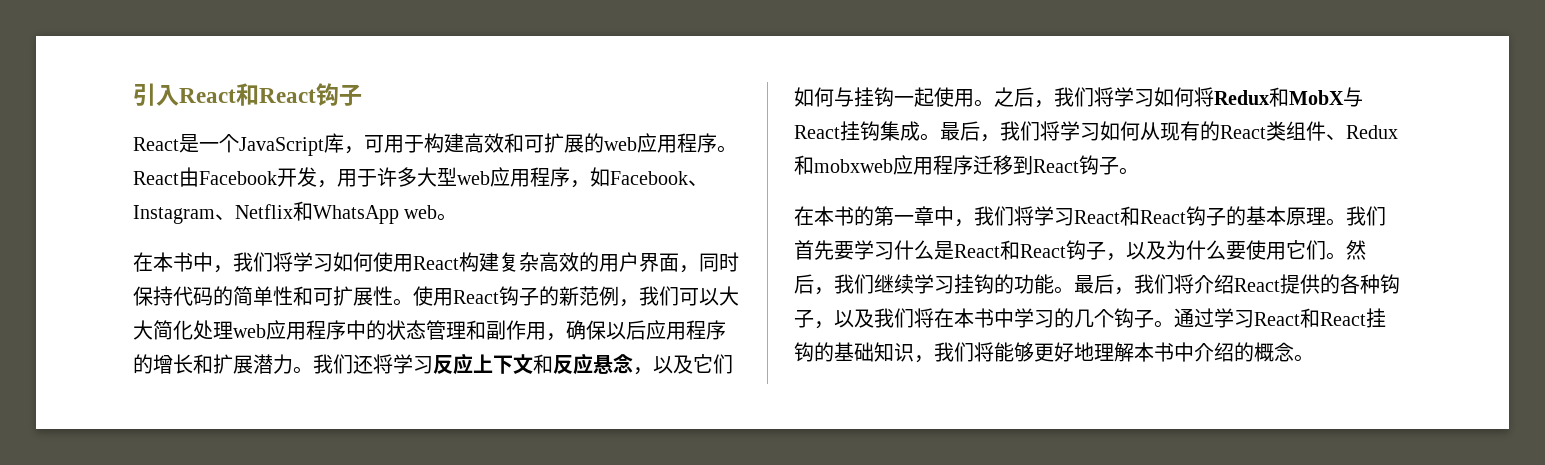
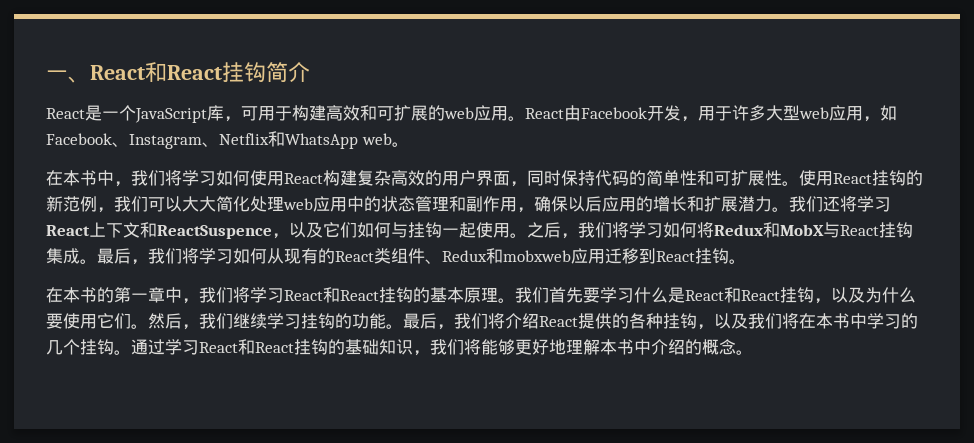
- 引入React和React钩子
+ 一、React和React挂钩简介
- React是一个JavaScript库，可用于构建高效和可扩展的web应用程序。
+ React是一个JavaScript库，可用于构建高效和可扩展的web应用。
- React由Facebook开发，用于许多大型web应用程序，如Facebook、Instagram、Netflix和WhatsApp web。
+ React由Facebook开发，用于许多大型web应用，如Facebook、Instagram、Netflix和WhatsApp web。
- 使用React钩子的新范例，我们可以大大简化处理web应用程序中的状态管理和副作用，确保以后应用程序的增长和扩展潜力。
+ 使用React挂钩的新范例，我们可以大大简化处理web应用中的状态管理和副作用，确保以后应用的增长和扩展潜力。
- 我们还将学习反应上下文和反应悬念，以及它们如何与挂钩一起使用。
+ 我们还将学习React上下文和ReactSuspence，以及它们如何与挂钩一起使用。
- 最后，我们将学习如何从现有的React类组件、Redux和mobxweb应用程序迁移到React钩子。
+ 最后，我们将学习如何从现有的React类组件、Redux和mobxweb应用迁移到React挂钩。
- 在本书的第一章中，我们将学习React和React钩子的基本原理。
+ 在本书的第一章中，我们将学习React和React挂钩的基本原理。
- 我们首先要学习什么是React和React钩子，以及为什么要使用它们。
+ 我们首先要学习什么是React和React挂钩，以及为什么要使用它们。
- 最后，我们将介绍React提供的各种钩子，以及我们将在本书中学习的几个钩子。
+ 最后，我们将介绍React提供的各种挂钩，以及我们将在本书中学习的几个挂钩。

